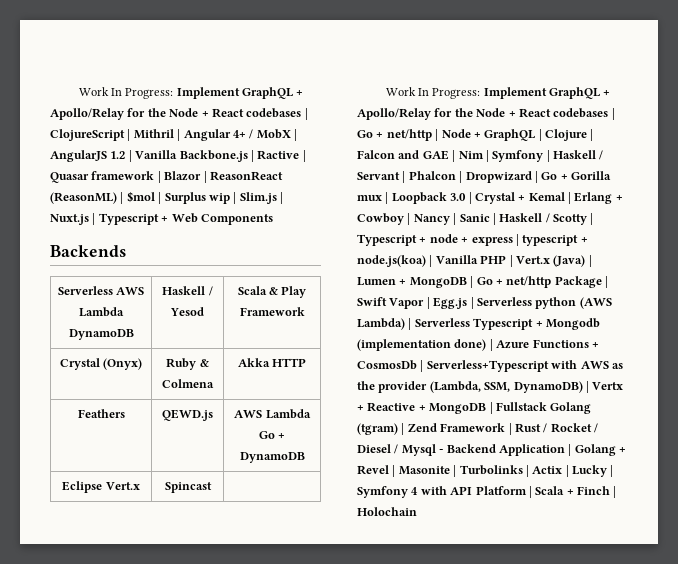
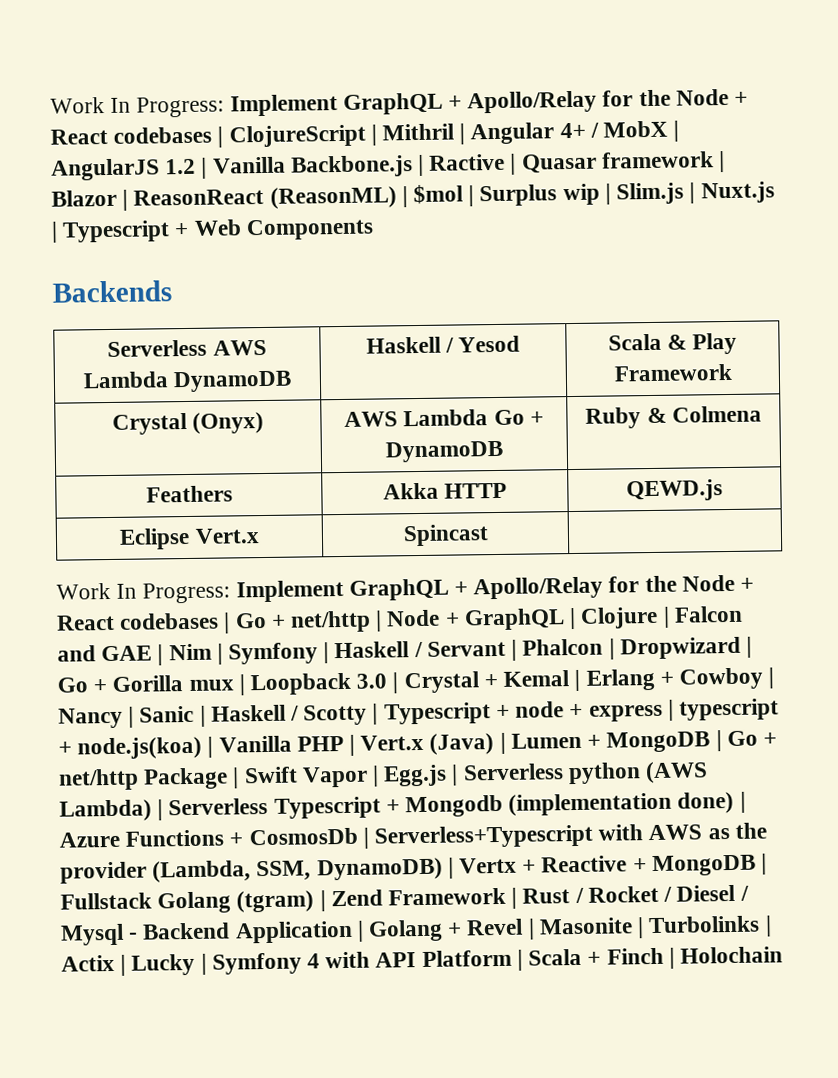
- Crystal (Onyx) | Ruby & Colmena | Akka HTTP
- Feathers | QEWD.js | AWS Lambda Go + DynamoDB
+ Crystal (Onyx) | AWS Lambda Go + DynamoDB | Ruby & Colmena
+ Feathers | Akka HTTP | QEWD.js

